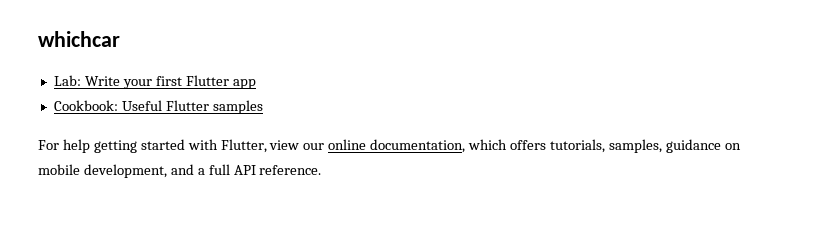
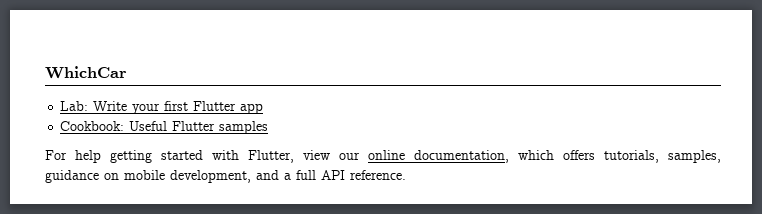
- whichcar
+ WhichCar

